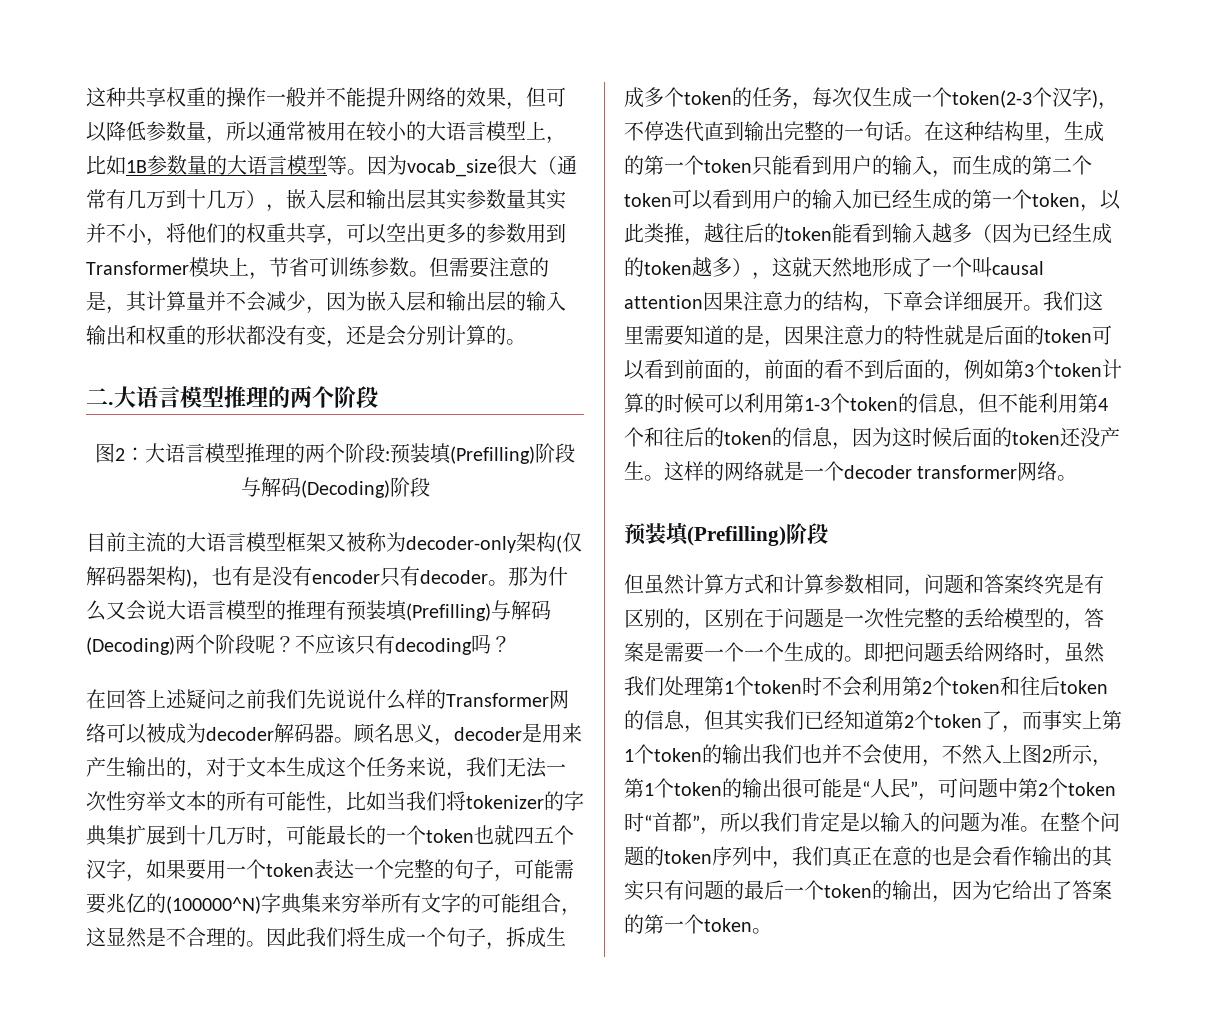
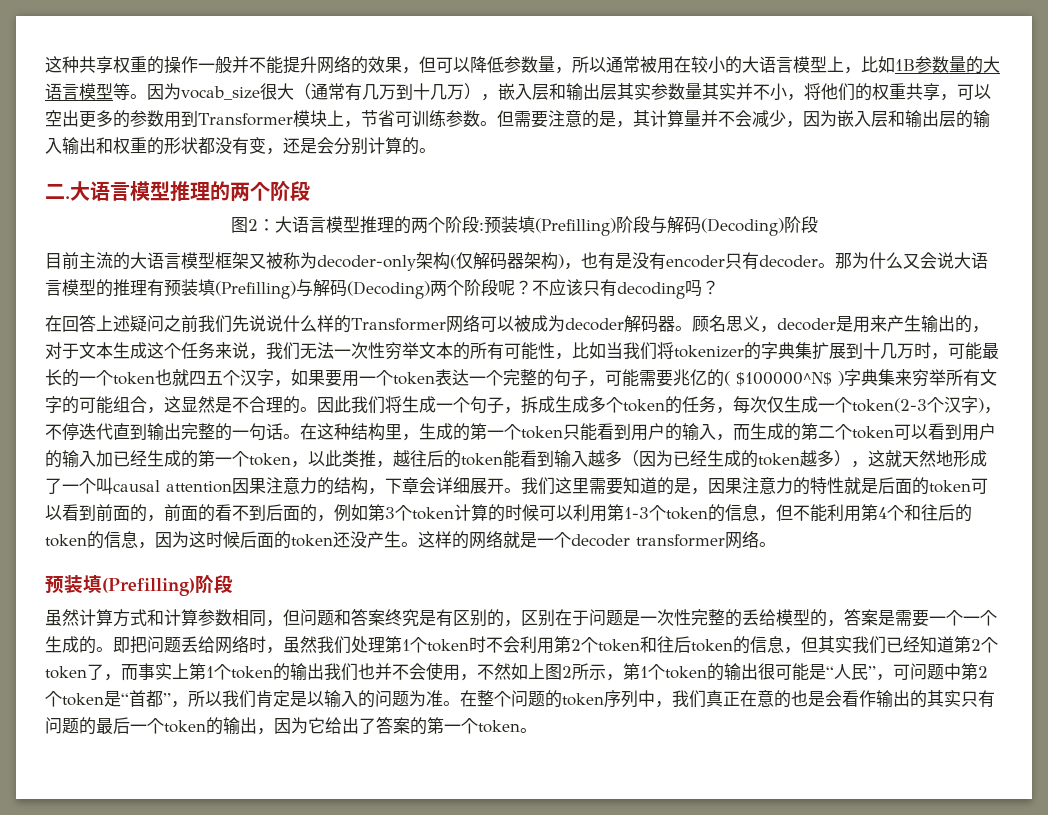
- 顾名思义，decoder是用来产生输出的，对于文本生成这个任务来说，我们无法一次性穷举文本的所有可能性，比如当我们将tokenizer的字典集扩展到十几万时，可能最长的一个token也就四五个汉字，如果要用一个token表达一个完整的句子，可能需要兆亿的(100000^N)字典集来穷举所有文字的可能组合，这显然是不合理的。
+ 顾名思义，decoder是用来产生输出的，对于文本生成这个任务来说，我们无法一次性穷举文本的所有可能性，比如当我们将tokenizer的字典集扩展到十几万时，可能最长的一个token也就四五个汉字，如果要用一个token表达一个完整的句子，可能需要兆亿的( $100000^N$ )字典集来穷举所有文字的可能组合，这显然是不合理的。
- 但虽然计算方式和计算参数相同，问题和答案终究是有区别的，区别在于问题是一次性完整的丢给模型的，答案是需要一个一个生成的。
+ 虽然计算方式和计算参数相同，但问题和答案终究是有区别的，区别在于问题是一次性完整的丢给模型的，答案是需要一个一个生成的。
- 即把问题丢给网络时，虽然我们处理第1个token时不会利用第2个token和往后token的信息，但其实我们已经知道第2个token了，而事实上第1个token的输出我们也并不会使用，不然入上图2所示，第1个token的输出很可能是“人民”，可问题中第2个token时“首都”，所以我们肯定是以输入的问题为准。
+ 即把问题丢给网络时，虽然我们处理第1个token时不会利用第2个token和往后token的信息，但其实我们已经知道第2个token了，而事实上第1个token的输出我们也并不会使用，不然如上图2所示，第1个token的输出很可能是“人民”，可问题中第2个token是“首都”，所以我们肯定是以输入的问题为准。

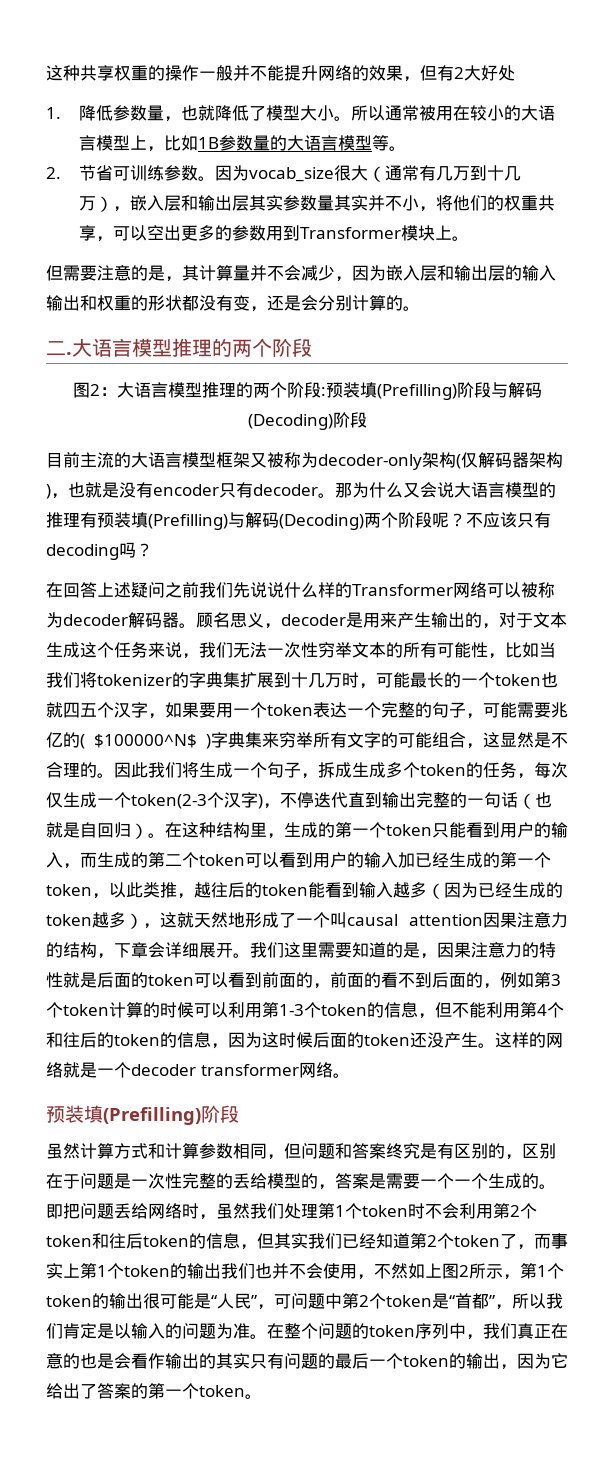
- 这种共享权重的操作一般并不能提升网络的效果，但可以降低参数量，所以通常被用在较小的大语言模型上，比如1B参数量的大语言模型等。
+ 这种共享权重的操作一般并不能提升网络的效果，但有2大好处
+ 1.降低参数量，也就降低了模型大小。所以通常被用在较小的大语言模型上，比如1B参数量的大语言模型等。
+ 2.节省可训练参数。
- 因为vocab_size很大（通常有几万到十几万），嵌入层和输出层其实参数量其实并不小，将他们的权重共享，可以空出更多的参数用到Transformer模块上，节省可训练参数。但需要注意的是，其计算量并不会减少，因为嵌入层和输出层的输入输出和权重的形状都没有变，还是会分别计算的。
+ 因为vocab_size很大（通常有几万到十几万），嵌入层和输出层其实参数量其实并不小，将他们的权重共享，可以空出更多的参数用到Transformer模块上。
+ 但需要注意的是，其计算量并不会减少，因为嵌入层和输出层的输入输出和权重的形状都没有变，还是会分别计算的。
- 目前主流的大语言模型框架又被称为decoder-only架构(仅解码器架构)，也有是没有encoder只有decoder。
+ 目前主流的大语言模型框架又被称为decoder-only架构(仅解码器架构)，也就是没有encoder只有decoder。
- 在回答上述疑问之前我们先说说什么样的Transformer网络可以被成为decoder解码器。
+ 在回答上述疑问之前我们先说说什么样的Transformer网络可以被称为decoder解码器。
- 因此我们将生成一个句子，拆成生成多个token的任务，每次仅生成一个token(2-3个汉字)，不停迭代直到输出完整的一句话。
+ 因此我们将生成一个句子，拆成生成多个token的任务，每次仅生成一个token(2-3个汉字)，不停迭代直到输出完整的一句话（也就是自回归）。

